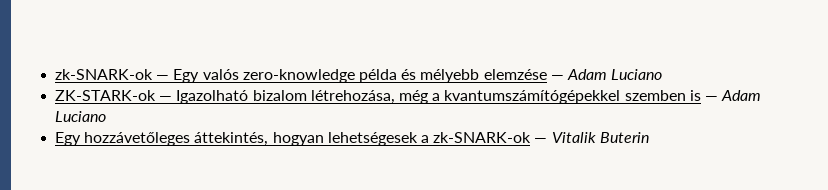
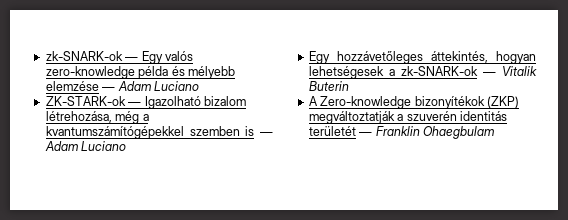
+ A Zero-knowledge bizonyítékok (ZKP) megváltoztatják a szuverén identitás területét — Franklin Ohaegbulam

